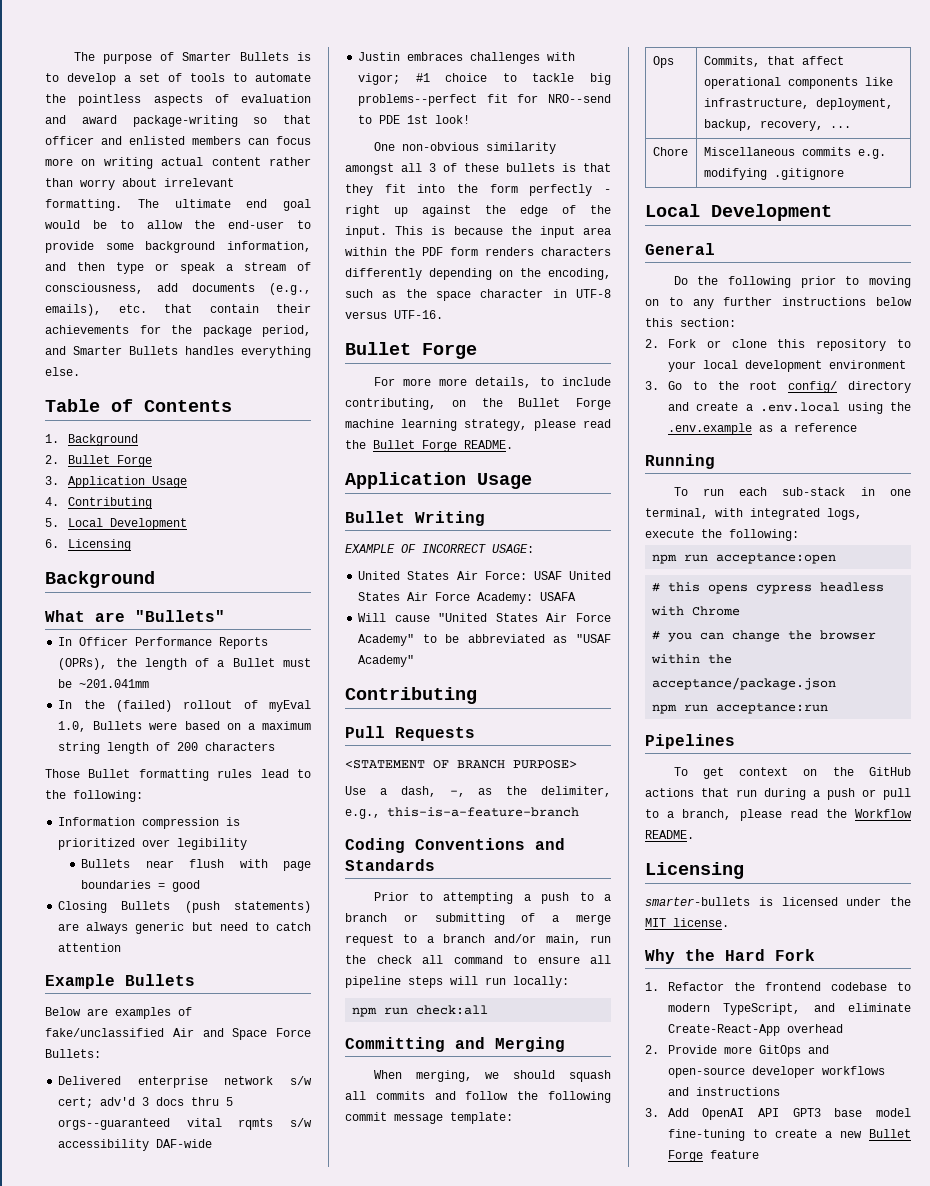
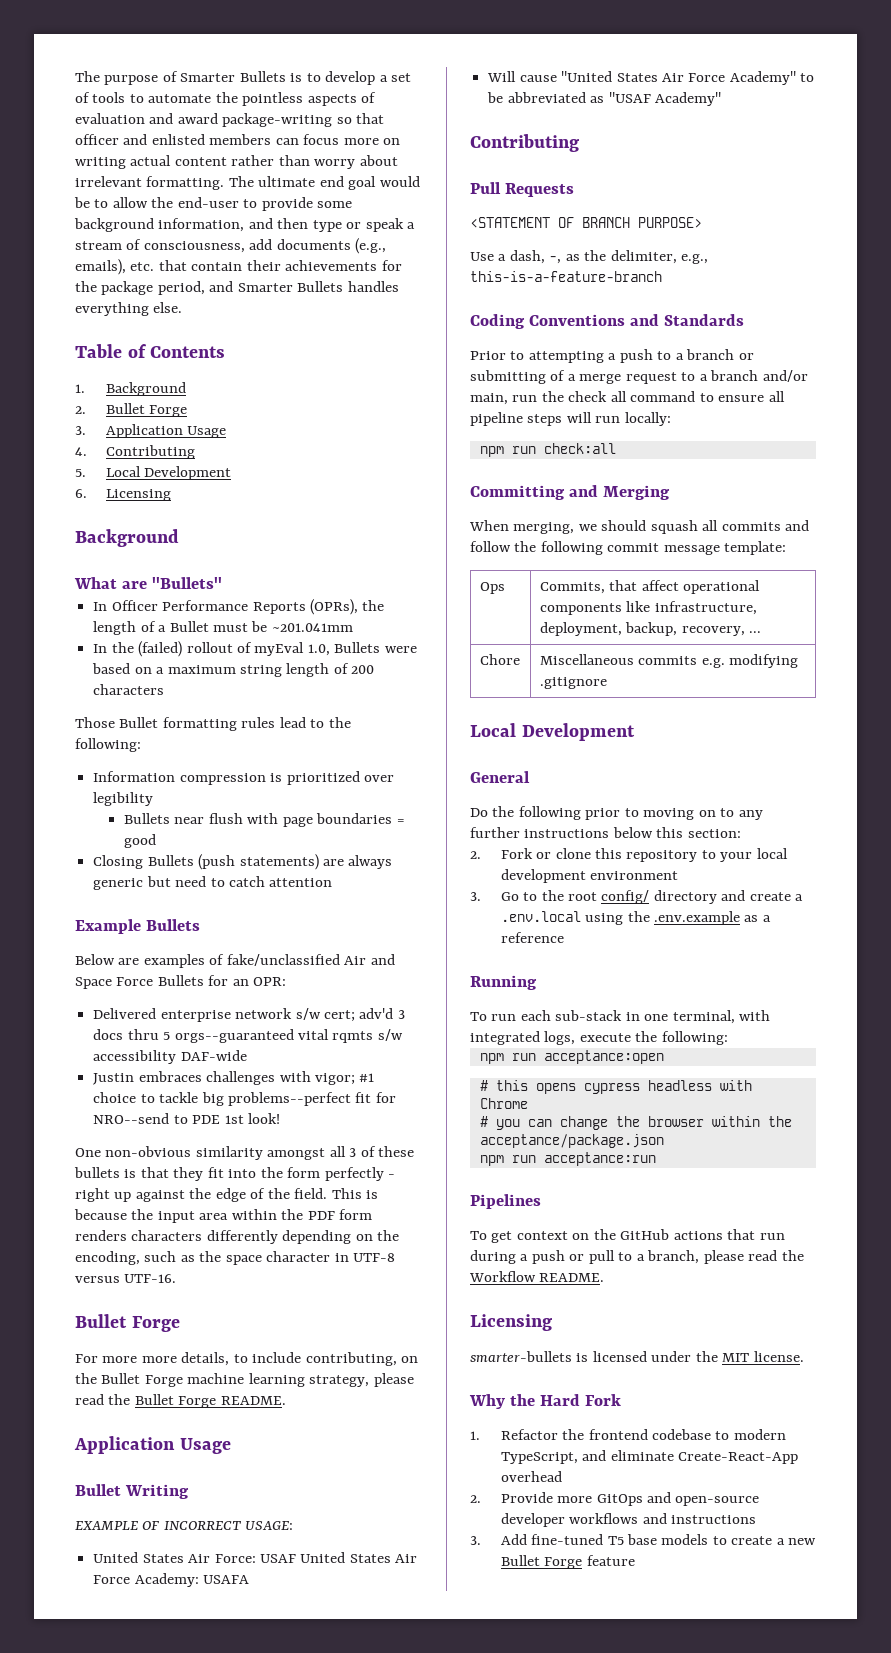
- Below are examples of fake/unclassified Air and Space Force Bullets:
+ Below are examples of fake/unclassified Air and Space Force Bullets for an OPR:
- One non-obvious similarity amongst all 3 of these bullets is that they fit into the form perfectly - right up against the edge of the input.
+ One non-obvious similarity amongst all 3 of these bullets is that they fit into the form perfectly - right up against the edge of the field.
- 3. Add OpenAI API GPT3 base model fine-tuning to create a new Bullet Forge feature
+ 3. Add fine-tuned T5 base models to create a new Bullet Forge feature

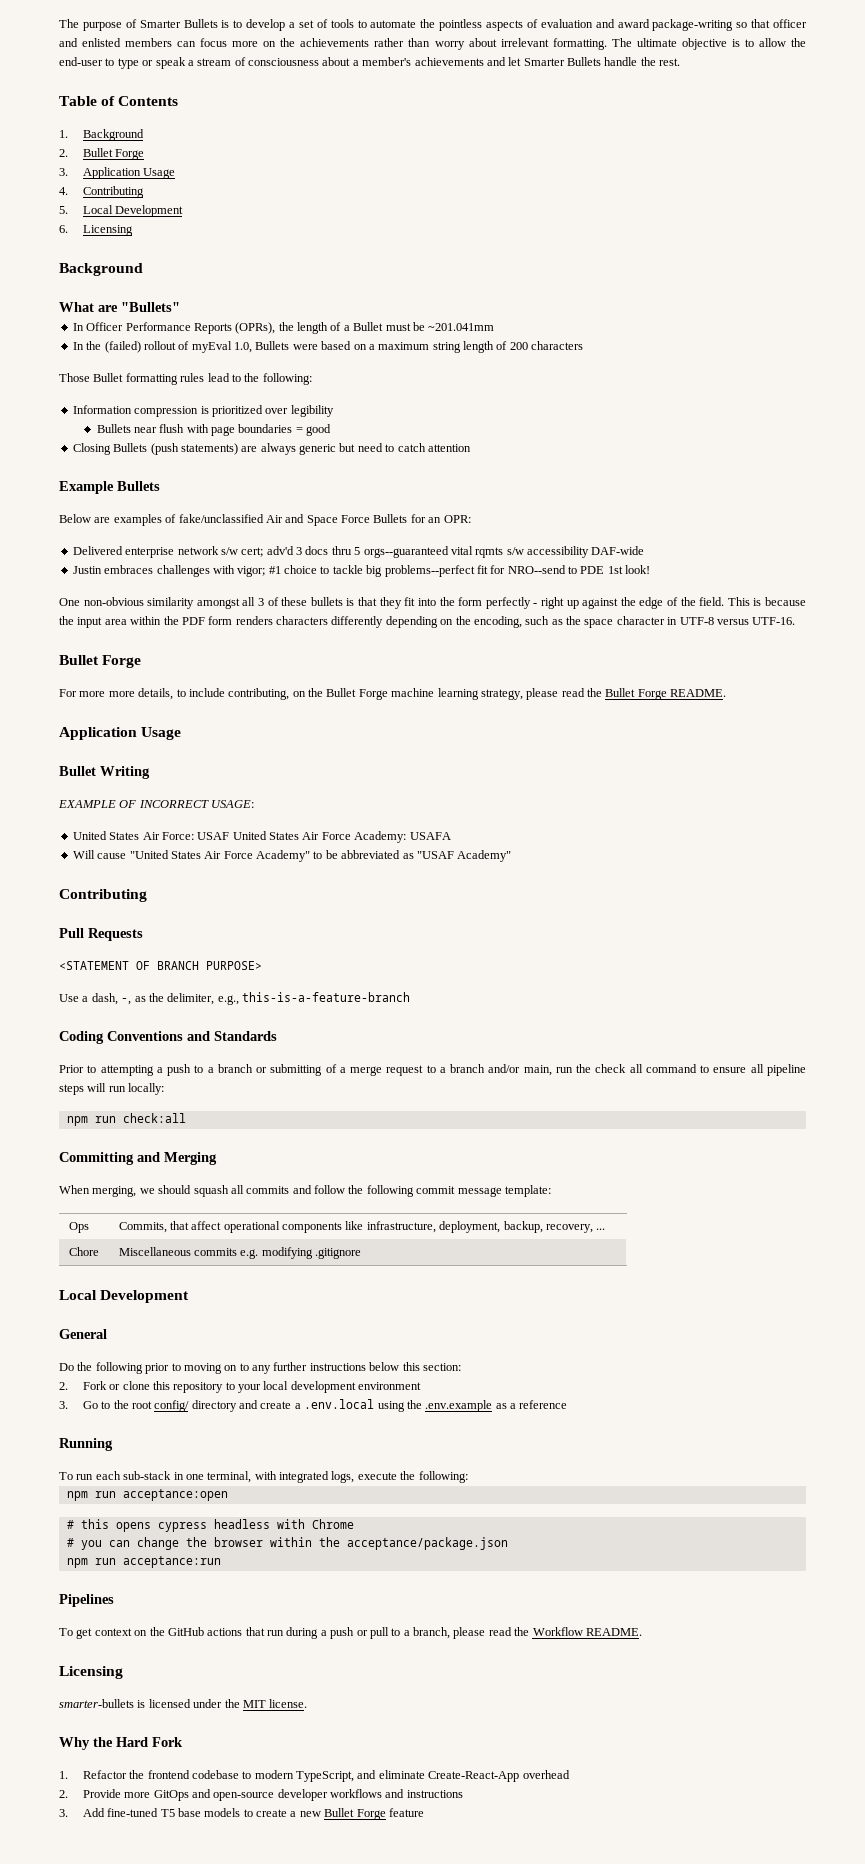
- The purpose of Smarter Bullets is to develop a set of tools to automate the pointless aspects of evaluation and award package-writing so that officer and enlisted members can focus more on writing actual content rather than worry about irrelevant formatting.
+ The purpose of Smarter Bullets is to develop a set of tools to automate the pointless aspects of evaluation and award package-writing so that officer and enlisted members can focus more on the achievements rather than worry about irrelevant formatting.
- The ultimate end goal would be to allow the end-user to provide some background information, and then type or speak a stream of consciousness, add documents (e.g., emails), etc. that contain their achievements for the package period, and Smarter Bullets handles everything else.
+ The ultimate objective is to allow the end-user to type or speak a stream of consciousness about a member's achievements and let Smarter Bullets handle the rest.

